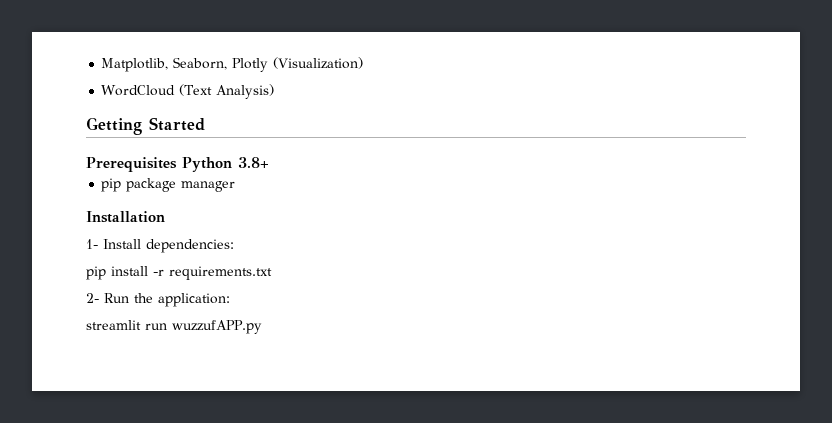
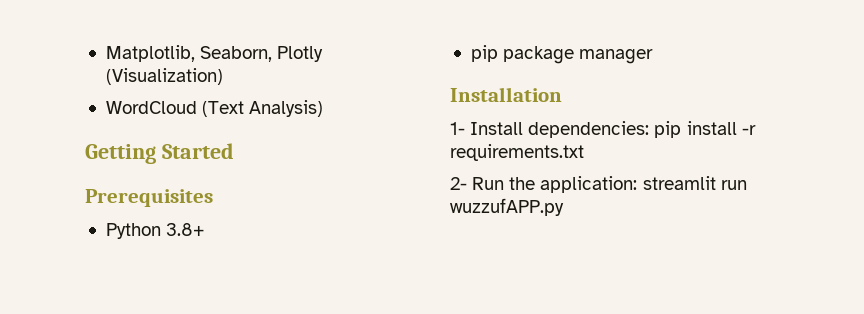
- Prerequisites Python 3.8+
+ Prerequisites
+ Python 3.8+
- 1- Install dependencies:
- pip install -r requirements.txt
+ 1- Install dependencies: pip install -r requirements.txt
- 2- Run the application:
- streamlit run wuzzufAPP.py
+ 2- Run the application: streamlit run wuzzufAPP.py

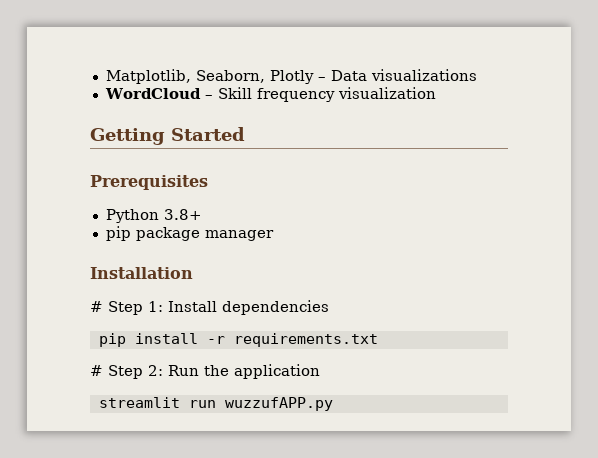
- Matplotlib, Seaborn, Plotly (Visualization)
- WordCloud (Text Analysis)
+ Matplotlib, Seaborn, Plotly – Data visualizations
+ WordCloud – Skill frequency visualization
- 1- Install dependencies: pip install -r requirements.txt
+ # Step 1: Install dependencies
+ pip install -r requirements.txt
- 2- Run the application: streamlit run wuzzufAPP.py
+ # Step 2: Run the application
+ streamlit run wuzzufAPP.py

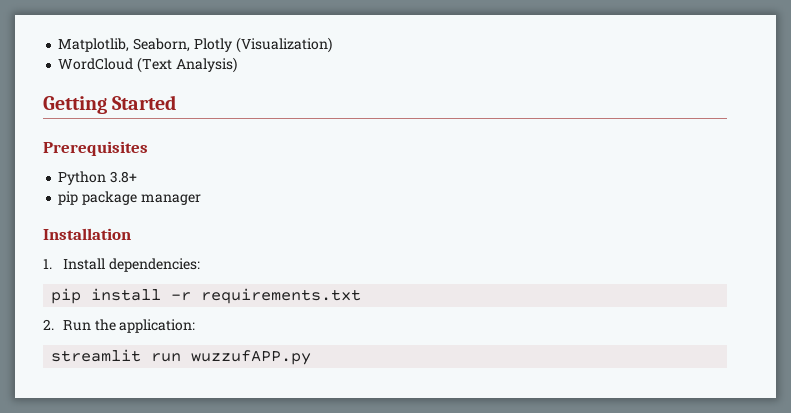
- Matplotlib, Seaborn, Plotly – Data visualizations
- WordCloud – Skill frequency visualization
+ Matplotlib, Seaborn, Plotly (Visualization)
+ WordCloud (Text Analysis)
- # Step 1: Install dependencies
+ 1. Install dependencies:
- # Step 2: Run the application
+ 2. Run the application:

